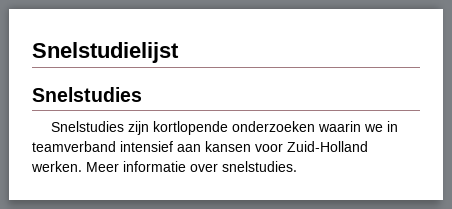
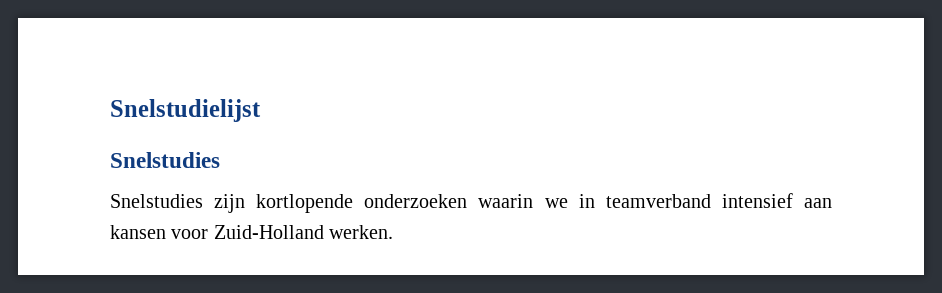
- Meer informatie over snelstudies.

